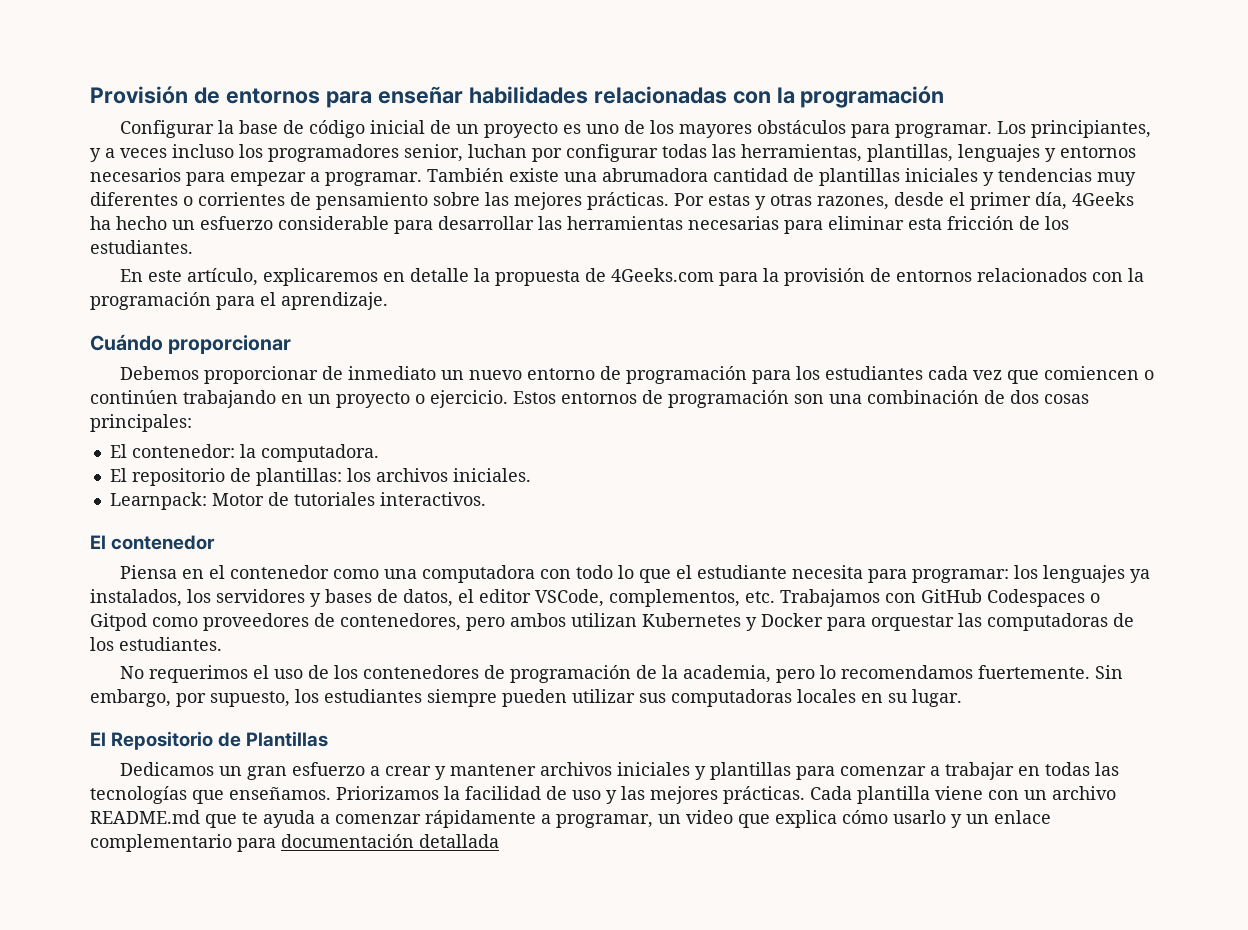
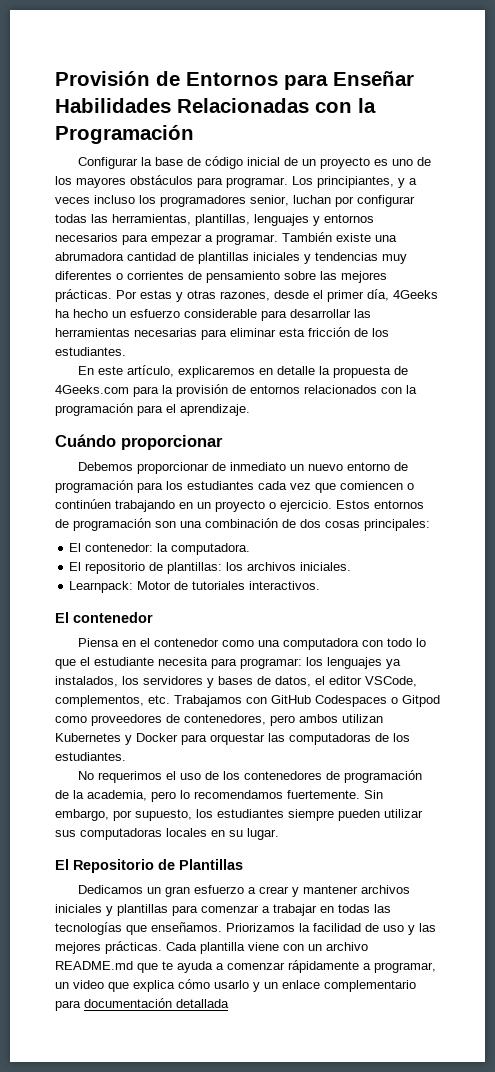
- Provisión de entornos para enseñar habilidades relacionadas con la programación
+ Provisión de Entornos para Enseñar Habilidades Relacionadas con la Programación

